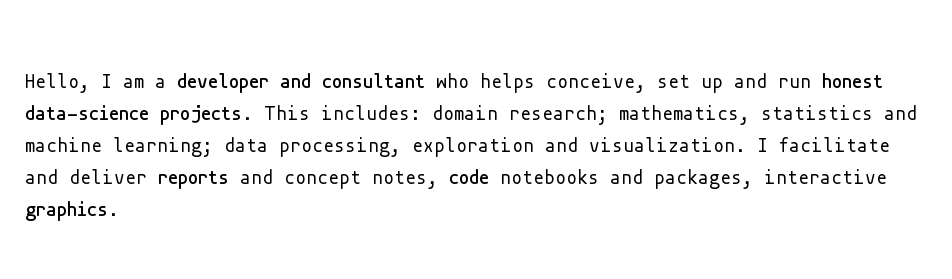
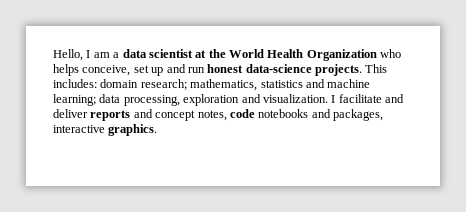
- Hello, I am a developer and consultant who helps conceive, set up and run honest data-science projects.
+ Hello, I am a data scientist at the World Health Organization who helps conceive, set up and run honest data-science projects.

